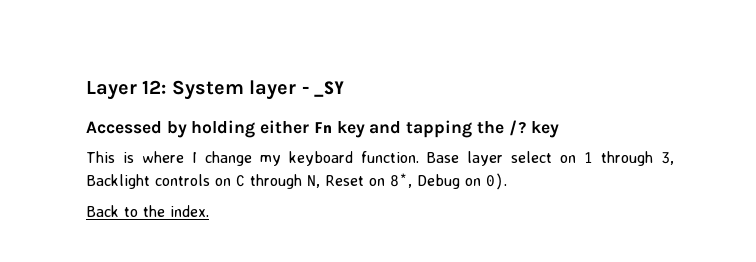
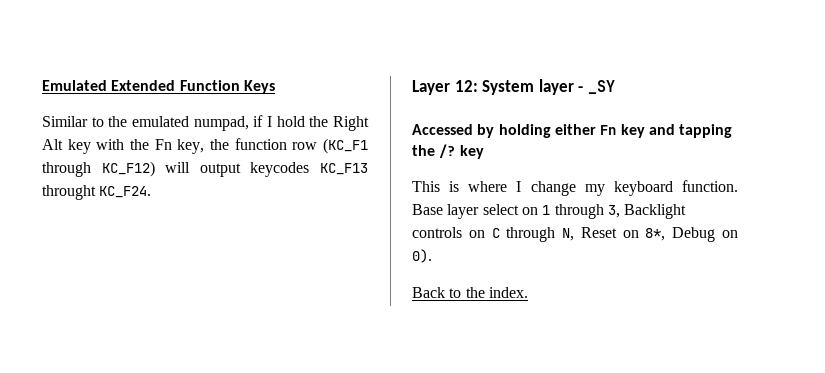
+ Emulated Extended Function Keys
+ Similar to the emulated numpad, if I hold the Right Alt key with the Fn key, the function row (KC_F1 through KC_F12) will output keycodes KC_F13 throught KC_F24.

